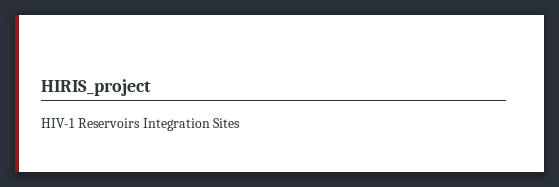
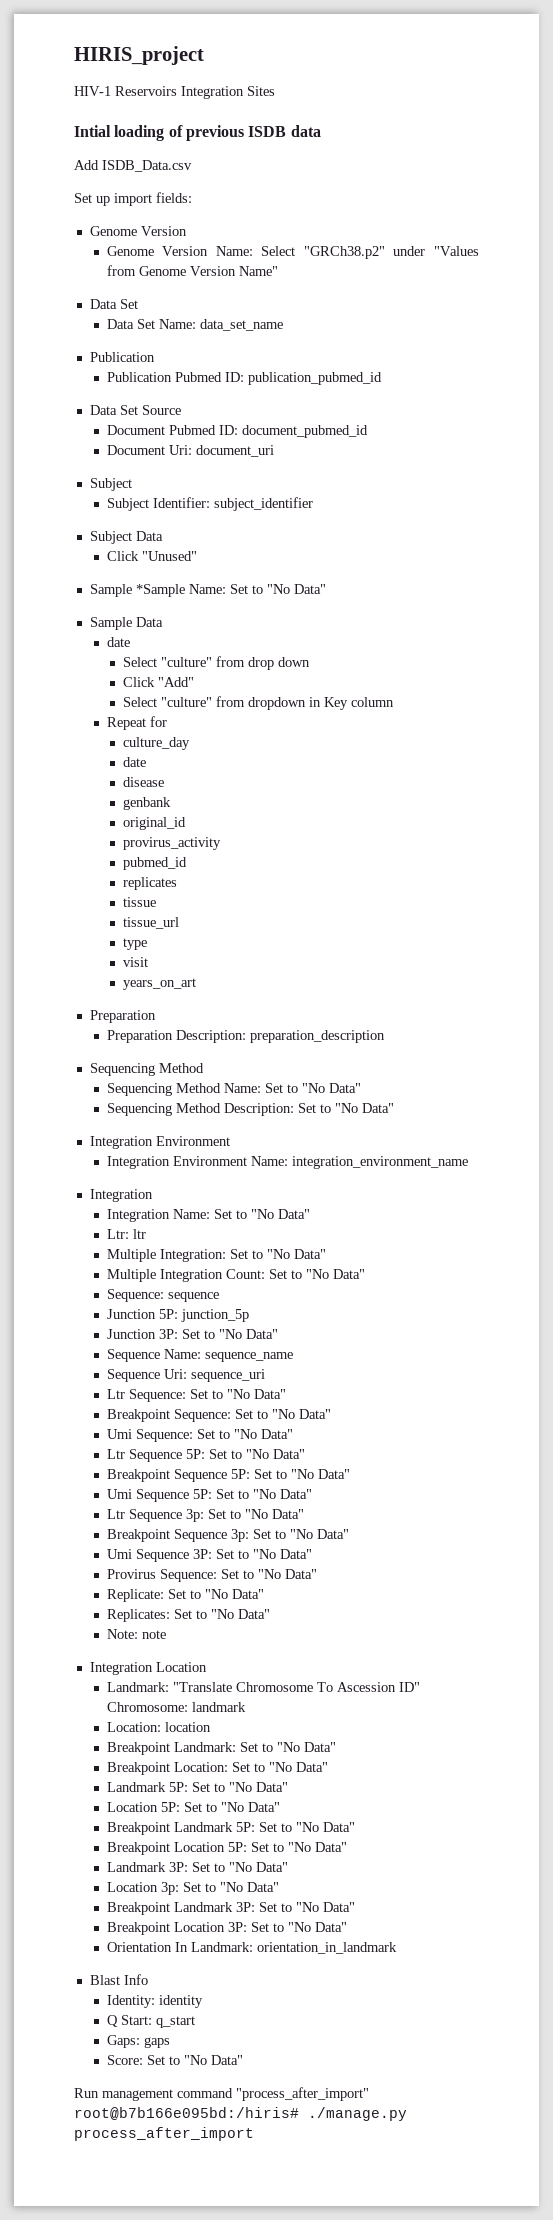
+ Intial loading of previous ISDB data
+ Add ISDB_Data.csv
+ Set up import fields:
+ Genome Version
+ Genome Version Name: Select "GRCh38.p2" under "Values from Genome Version Name"
+ Data Set
+ Data Set Name: data_set_name
+ Publication
+ Publication Pubmed ID: publication_pubmed_id
+ Data Set Source
+ Document Pubmed ID: document_pubmed_id
+ Document Uri: document_uri
+ Subject
+ Subject Identifier: subject_identifier
+ Subject Data
+ Click "Unused"
+ Sample *Sample Name: Set to "No Data"
+ Sample Data
+ date
+ Select "culture" from drop down
+ Click "Add"
+ Select "culture" from dropdown in Key column
+ Repeat for
+ culture_day
+ date
+ disease
+ genbank
+ original_id
+ provirus_activity
+ pubmed_id
+ replicates
+ tissue
+ tissue_url
+ type
+ visit
+ years_on_art
+ Preparation
+ Preparation Description: preparation_description
+ Sequencing Method
+ Sequencing Method Name: Set to "No Data"
+ Sequencing Method Description: Set to "No Data"
+ Integration Environment
+ Integration Environment Name: integration_environment_name
+ Integration
+ Integration Name: Set to "No Data"
+ Ltr: ltr
+ Multiple Integration: Set to "No Data"
+ Multiple Integration Count: Set to "No Data"
+ Sequence: sequence
+ Junction 5P: junction_5p
+ Junction 3P: Set to "No Data"
+ Sequence Name: sequence_name
+ Sequence Uri: sequence_uri
+ Ltr Sequence: Set to "No Data"
+ Breakpoint Sequence: Set to "No Data"
+ Umi Sequence: Set to "No Data"
+ Ltr Sequence 5P: Set to "No Data"
+ Breakpoint Sequence 5P: Set to "No Data"
+ Umi Sequence 5P: Set to "No Data"
+ Ltr Sequence 3p: Set to "No Data"
+ Breakpoint Sequence 3p: Set to "No Data"
+ Umi Sequence 3P: Set to "No Data"
+ Provirus Sequence: Set to "No Data"
+ Replicate: Set to "No Data"
+ Replicates: Set to "No Data"
+ Note: note
+ Integration Location
+ Landmark: "Translate Chromosome To Ascession ID" Chromosome: landmark
+ Location: location
+ Breakpoint Landmark: Set to "No Data"
+ Breakpoint Location: Set to "No Data"
+ Landmark 5P: Set to "No Data"
+ Location 5P: Set to "No Data"
+ Breakpoint Landmark 5P: Set to "No Data"
+ Breakpoint Location 5P: Set to "No Data"
+ Landmark 3P: Set to "No Data"
+ Location 3p: Set to "No Data"
+ Breakpoint Landmark 3P: Set to "No Data"
+ Breakpoint Location 3P: Set to "No Data"
+ Orientation In Landmark: orientation_in_landmark
+ Blast Info
+ Identity: identity
+ Q Start: q_start
+ Gaps: gaps
+ Score: Set to "No Data"
+ Run management command "process_after_import" root@b7b166e095bd:/hiris# ./manage.py process_after_import

